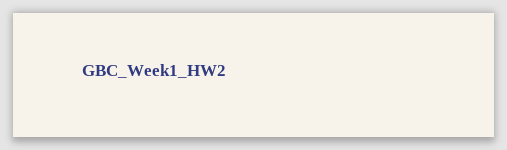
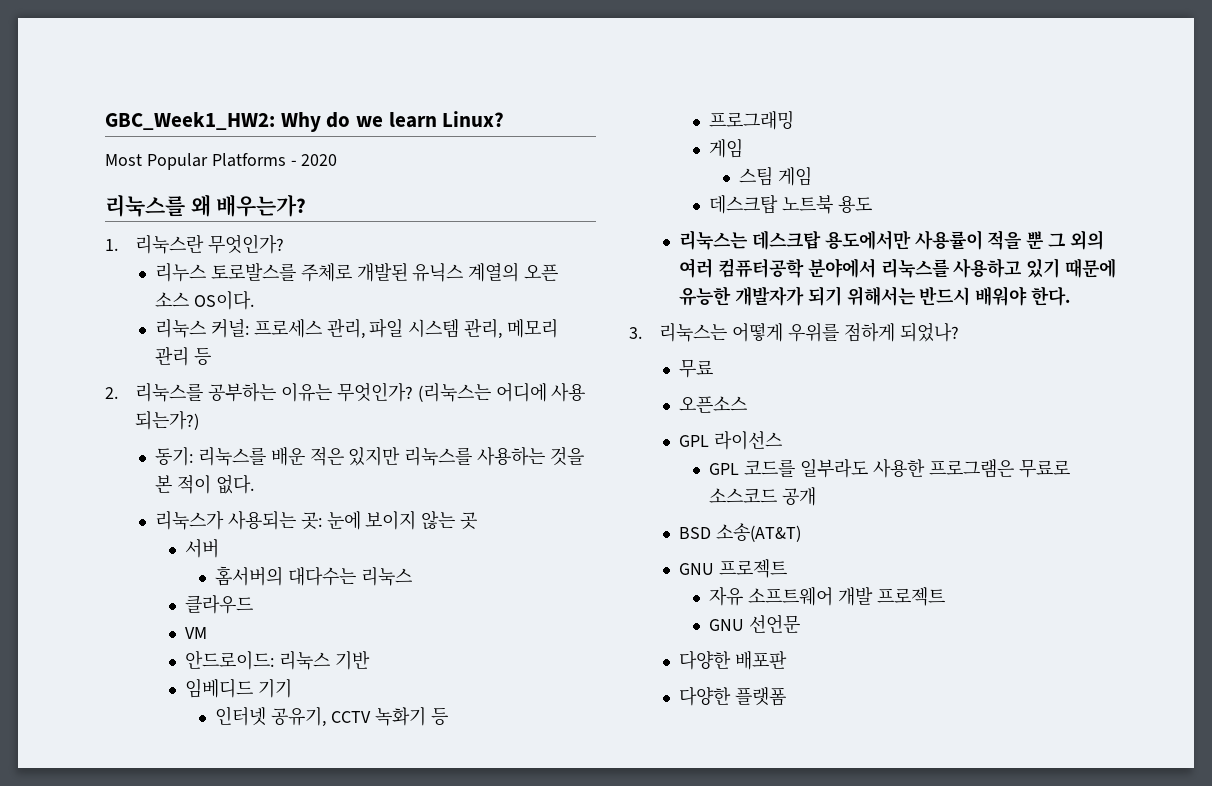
- GBC_Week1_HW2
+ GBC_Week1_HW2: Why do we learn Linux?
+ Most Popular Platforms - 2020
+ 리눅스를 왜 배우는가?
+ 1. 리눅스란 무엇인가?
+ 리누스 토로발스를 주체로 개발된 유닉스 계열의 오픈 소스 OS이다.
+ 리눅스 커널: 프로세스 관리, 파일 시스템 관리, 메모리 관리 등
+ 2. 리눅스를 공부하는 이유는 무엇인가? (리눅스는 어디에 사용 되는가?)
+ 동기: 리눅스를 배운 적은 있지만 리눅스를 사용하는 것을 본 적이 없다.
+ 리눅스가 사용되는 곳: 눈에 보이지 않는 곳
+ 서버
+ 홈서버의 대다수는 리눅스
+ 클라우드
+ VM
+ 안드로이드: 리눅스 기반
+ 임베디드 기기
+ 인터넷 공유기, CCTV 녹화기 등
+ 프로그래밍
+ 게임
+ 스팀 게임
+ 데스크탑 노트북 용도
+ 리눅스는 데스크탑 용도에서만 사용률이 적을 뿐 그 외의 여러 컴퓨터공학 분야에서 리눅스를 사용하고 있기 때문에 유능한 개발자가 되기 위해서는 반드시 배워야 한다.
+ 3. 리눅스는 어떻게 우위를 점하게 되었나?
+ 무료
+ 오픈소스
+ GPL 라이선스
+ GPL 코드를 일부라도 사용한 프로그램은 무료로 소스코드 공개
+ BSD 소송(AT&T)
+ GNU 프로젝트
+ 자유 소프트웨어 개발 프로젝트
+ GNU 선언문
+ 다양한 배포판
+ 다양한 플랫폼

